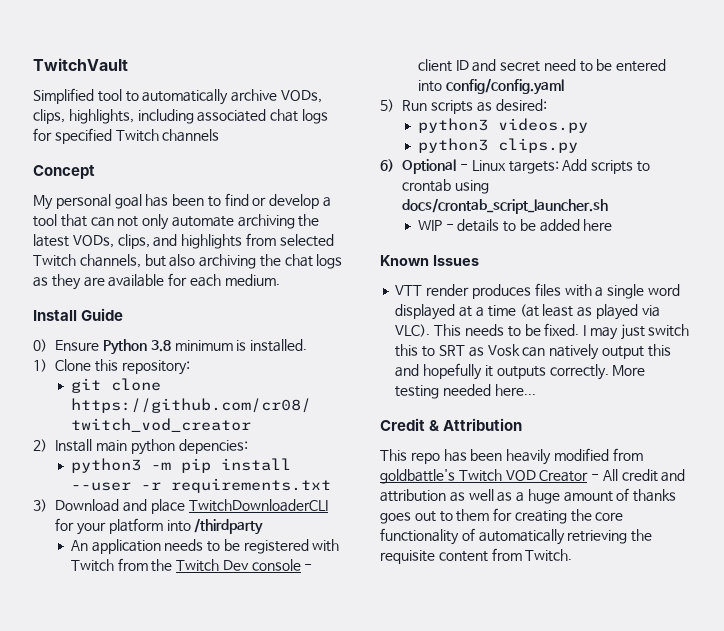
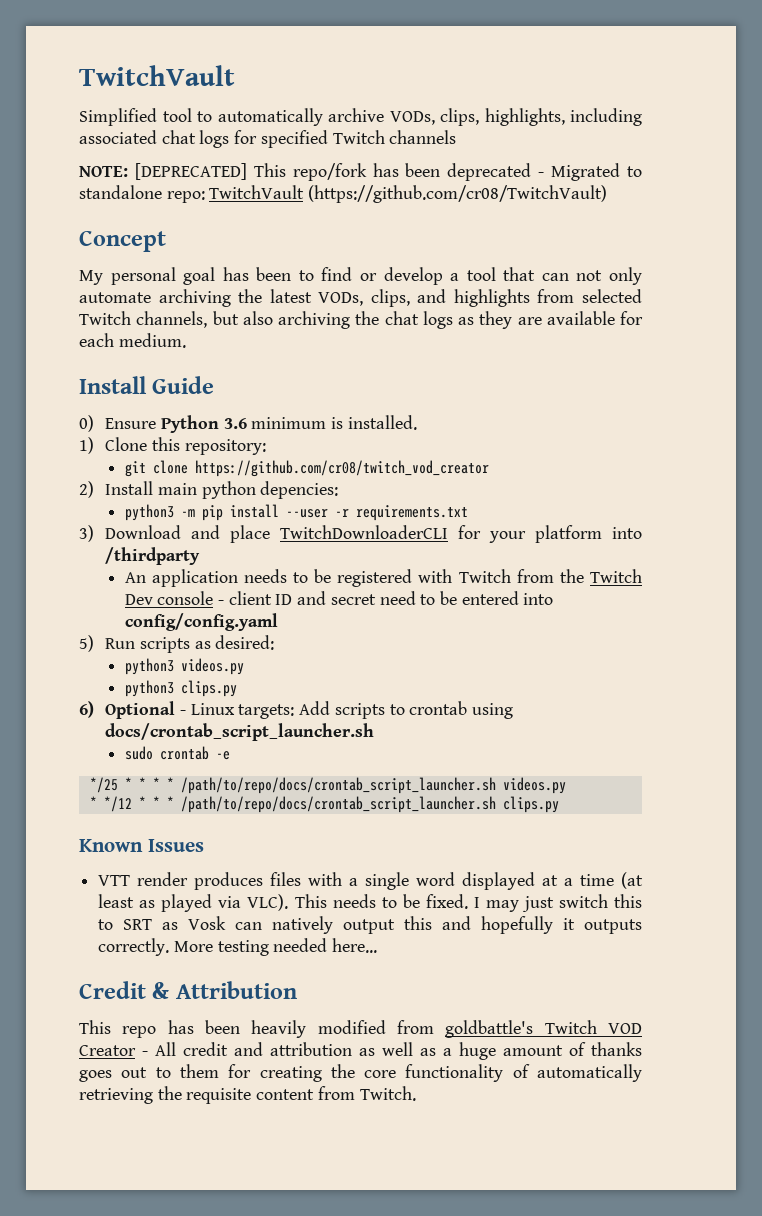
+ NOTE: [DEPRECATED] This repo/fork has been deprecated - Migrated to standalone repo: TwitchVault (https://github.com/cr08/TwitchVault)
- 0) Ensure Python 3.8 minimum is installed.
+ 0) Ensure Python 3.6 minimum is installed.
- WIP - details to be added here
+ sudo crontab -e
+ */25 * * * * /path/to/repo/docs/crontab_script_launcher.sh videos.py
+ * */12 * * * /path/to/repo/docs/crontab_script_launcher.sh clips.py

